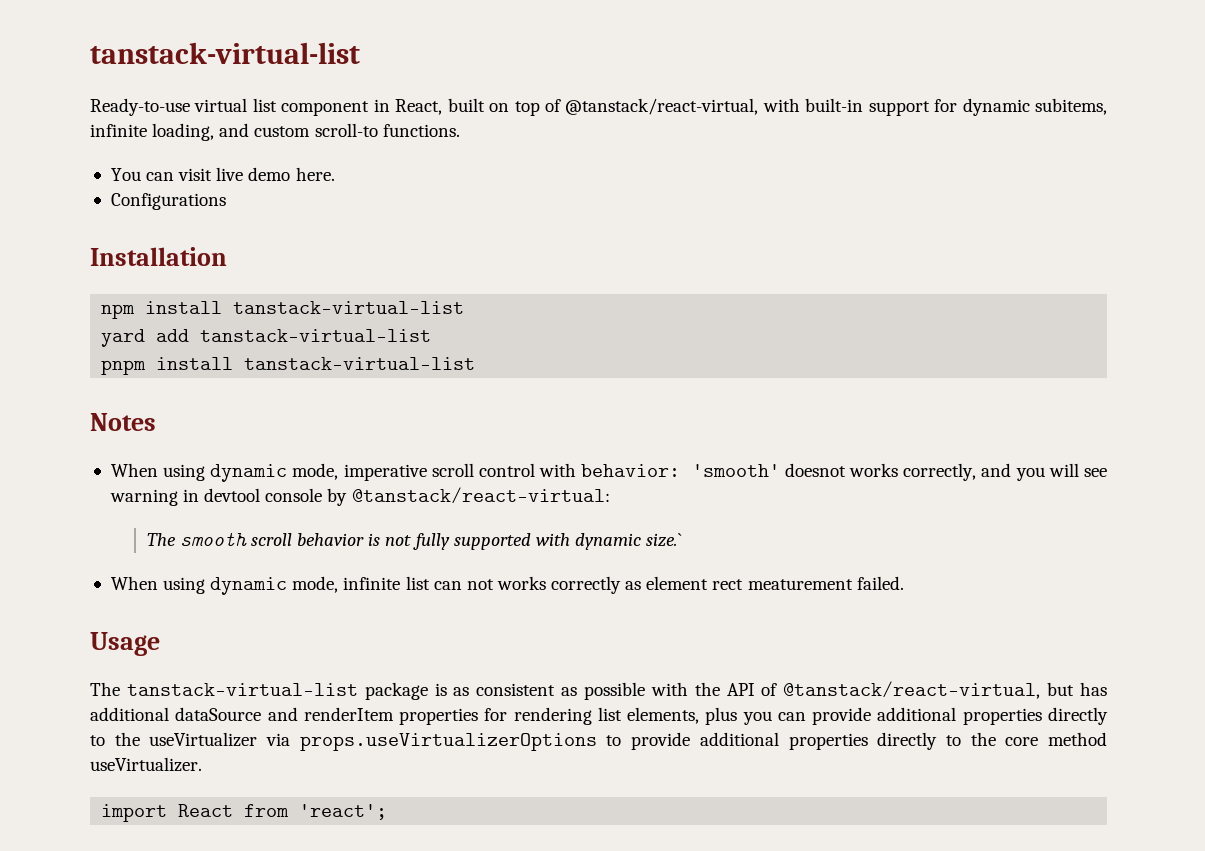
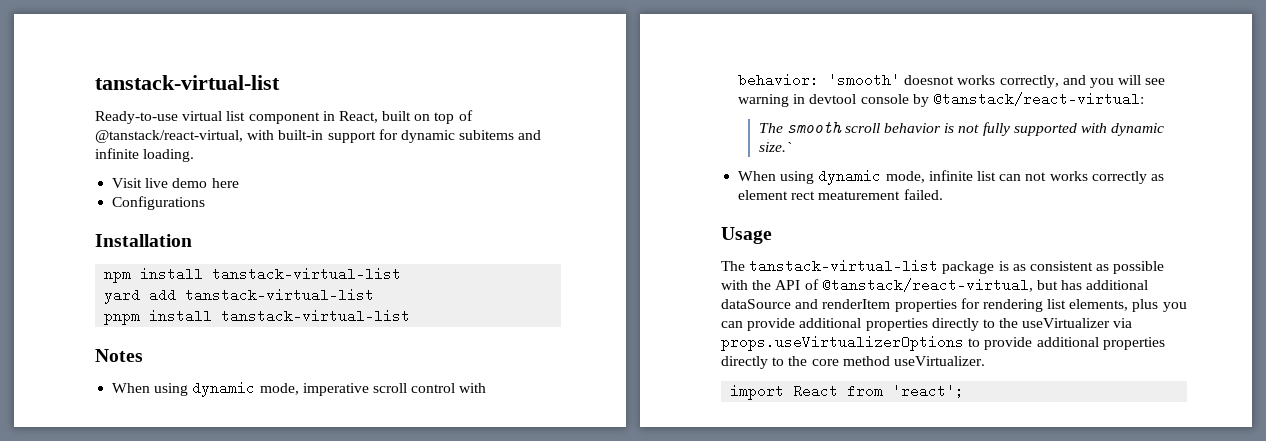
- Ready-to-use virtual list component in React, built on top of @tanstack/react-virtual, with built-in support for dynamic subitems, infinite loading, and custom scroll-to functions.
- You can visit live demo here.
+ Ready-to-use virtual list component in React, built on top of @tanstack/react-virtual, with built-in support for dynamic subitems and infinite loading.
+ Visit live demo here

